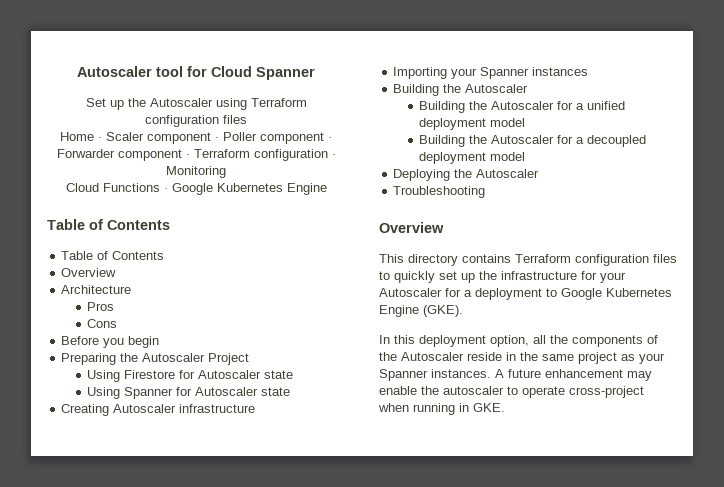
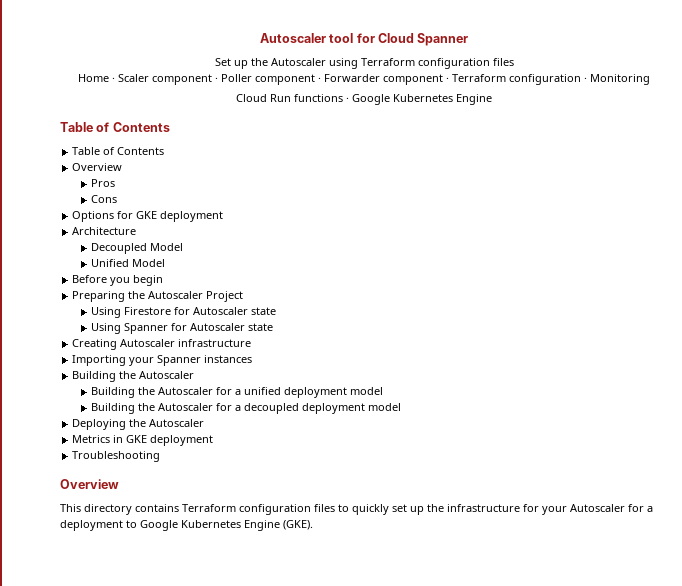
- Cloud Functions · Google Kubernetes Engine
+ Cloud Run functions · Google Kubernetes Engine
- Architecture
+ Options for GKE deployment
+ Architecture
+ Decoupled Model
+ Unified Model
+ Metrics in GKE deployment
- In this deployment option, all the components of the Autoscaler reside in the same project as your Spanner instances. A future enhancement may enable the autoscaler to operate cross-project when running in GKE.

